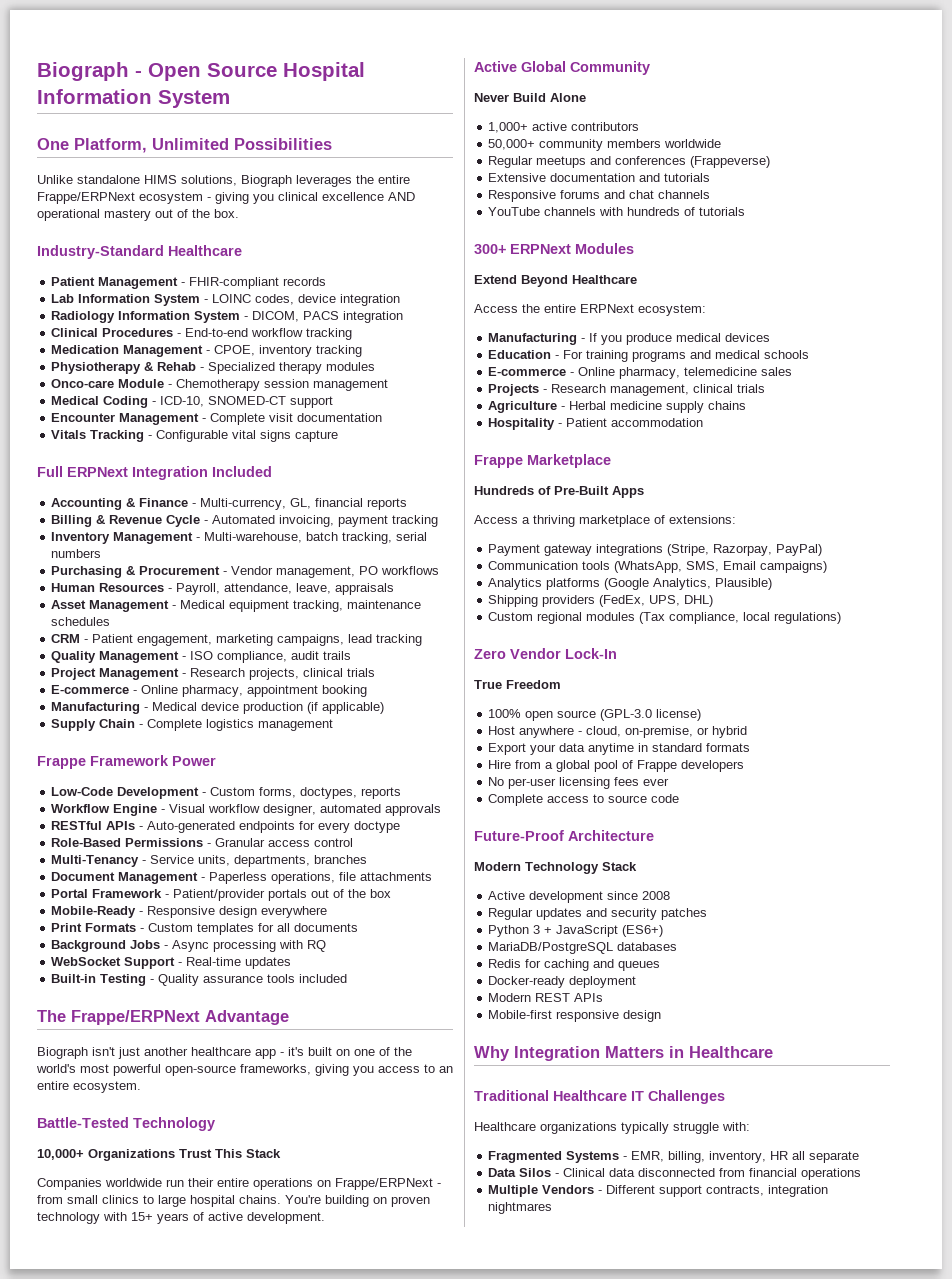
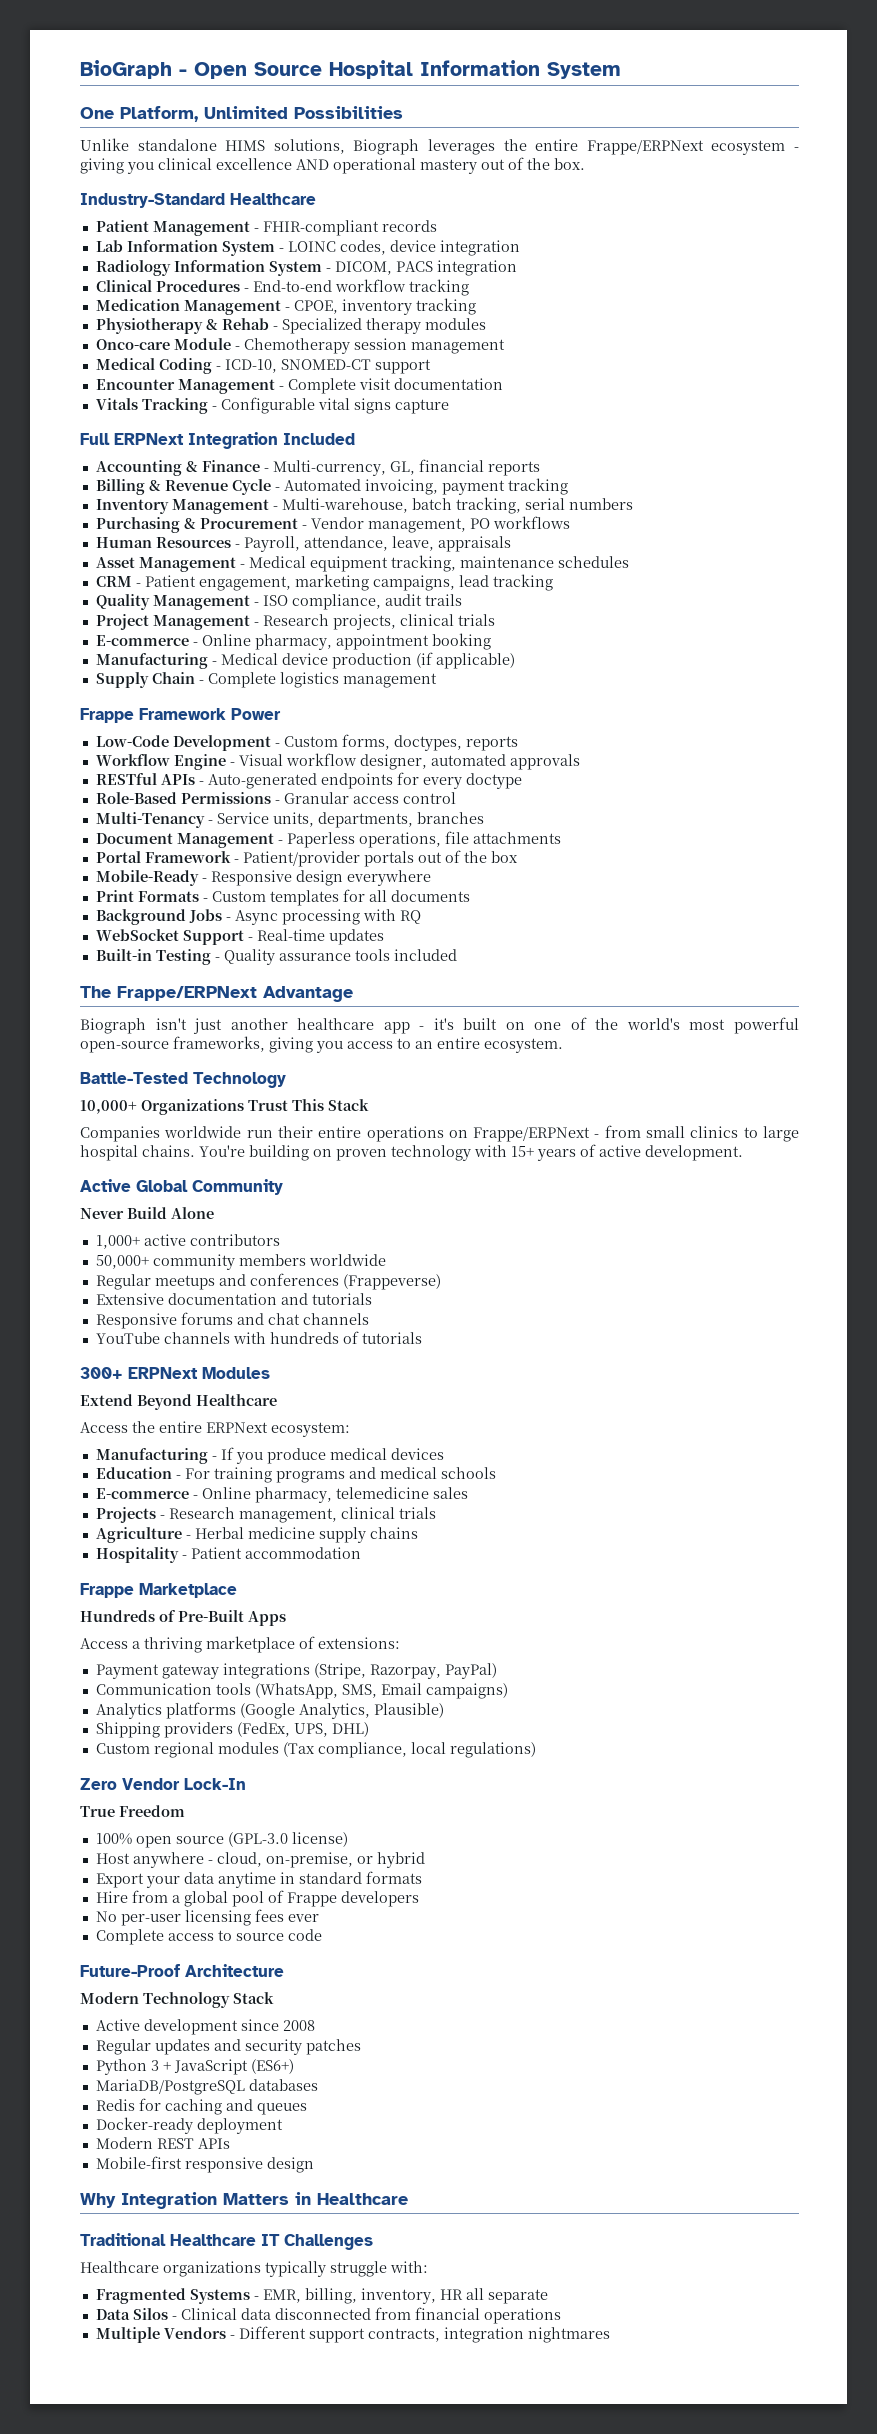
- Biograph - Open Source Hospital Information System
+ BioGraph - Open Source Hospital Information System

